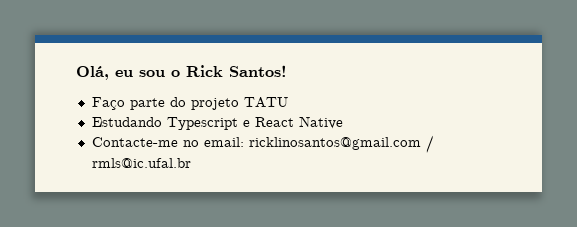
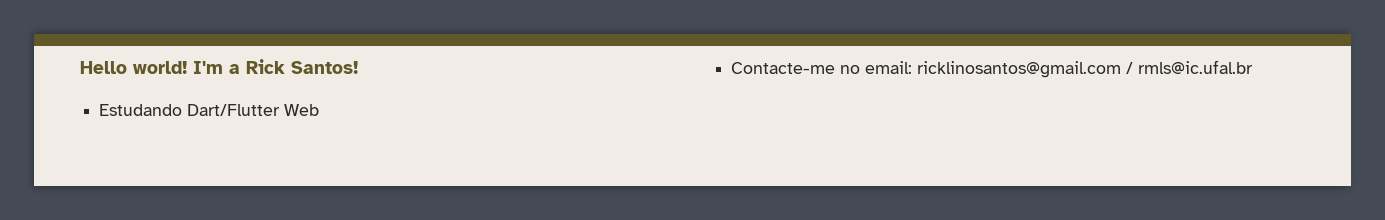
- Olá, eu sou o Rick Santos!
- Faço parte do projeto TATU
- Estudando Typescript e React Native
+ Hello world! I'm a Rick Santos!
+ Estudando Dart/Flutter Web

